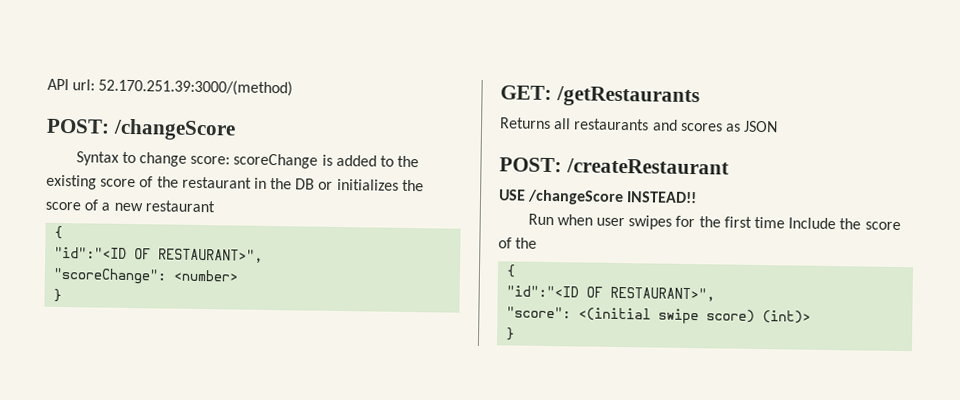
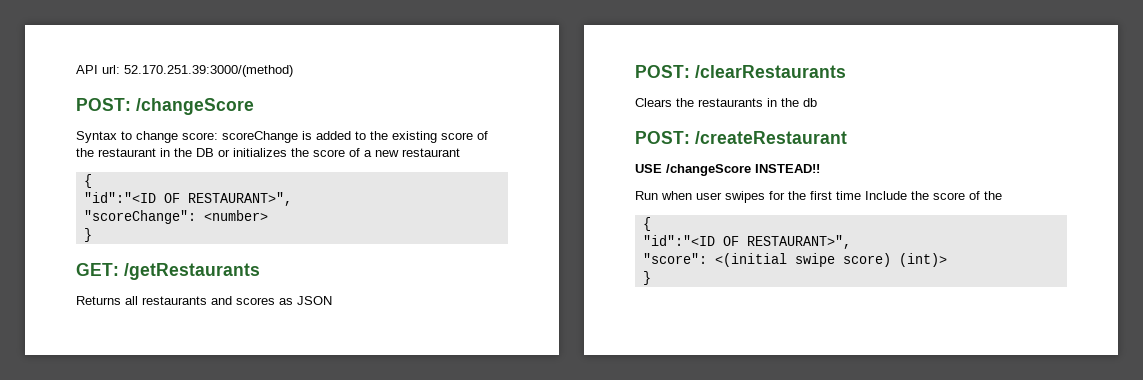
+ POST: /clearRestaurants
+ Clears the restaurants in the db

